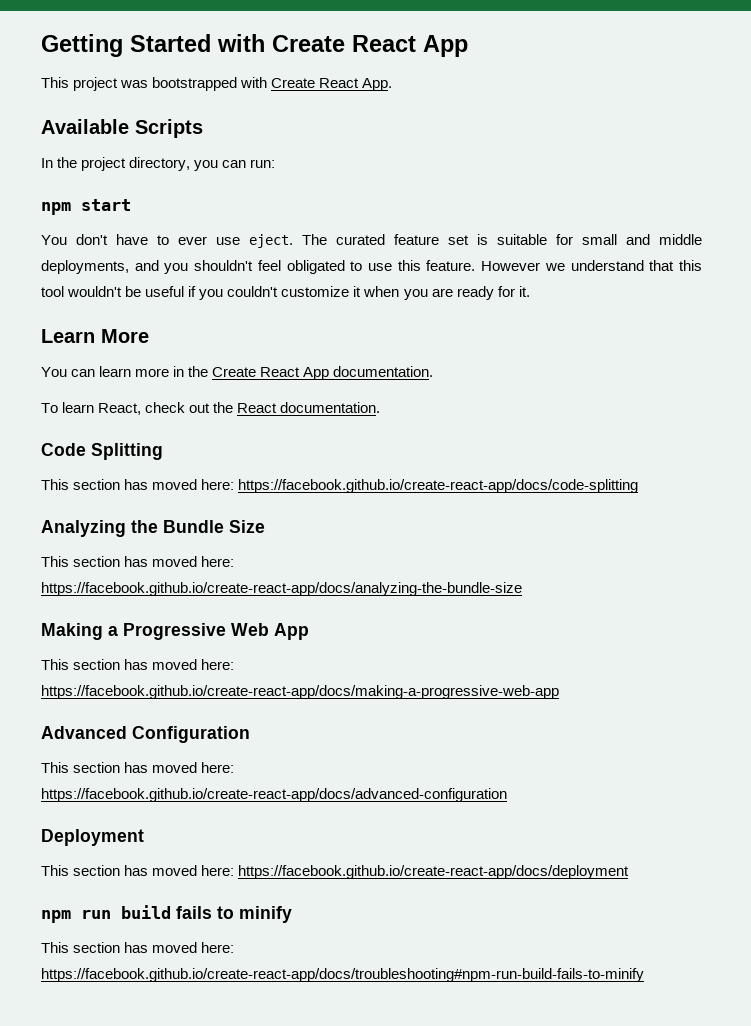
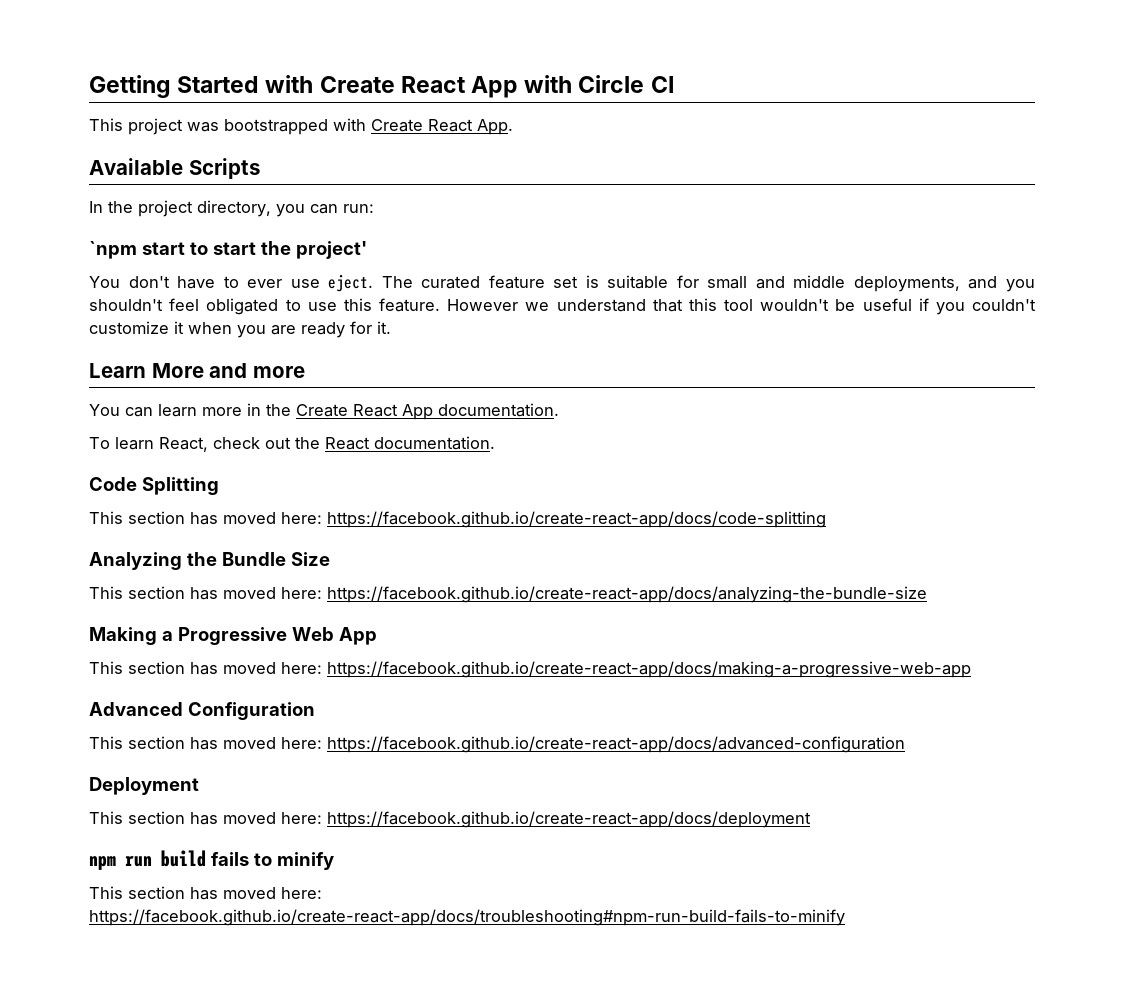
- Getting Started with Create React App
+ Getting Started with Create React App with Circle CI
- npm start
+ `npm start to start the project'
- Learn More
+ Learn More and more

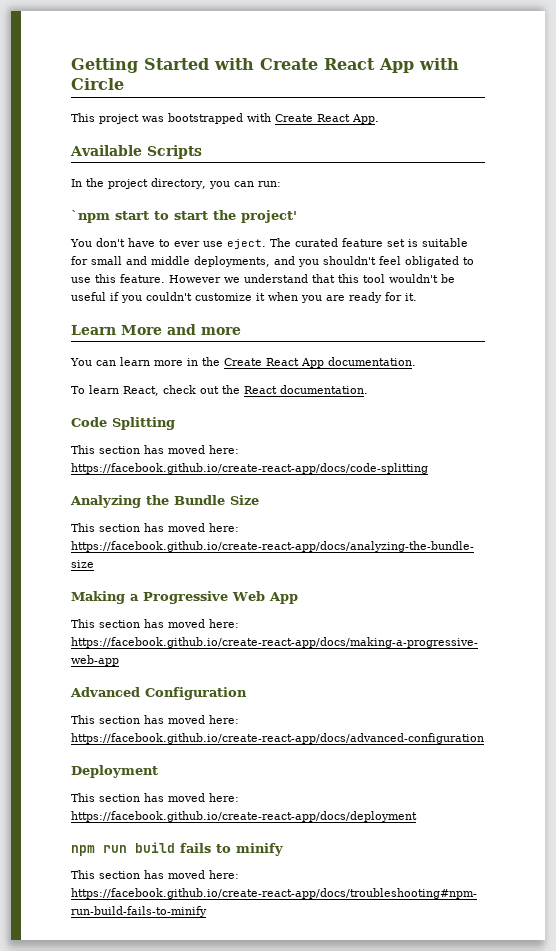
- Getting Started with Create React App with Circle CI
+ Getting Started with Create React App with Circle

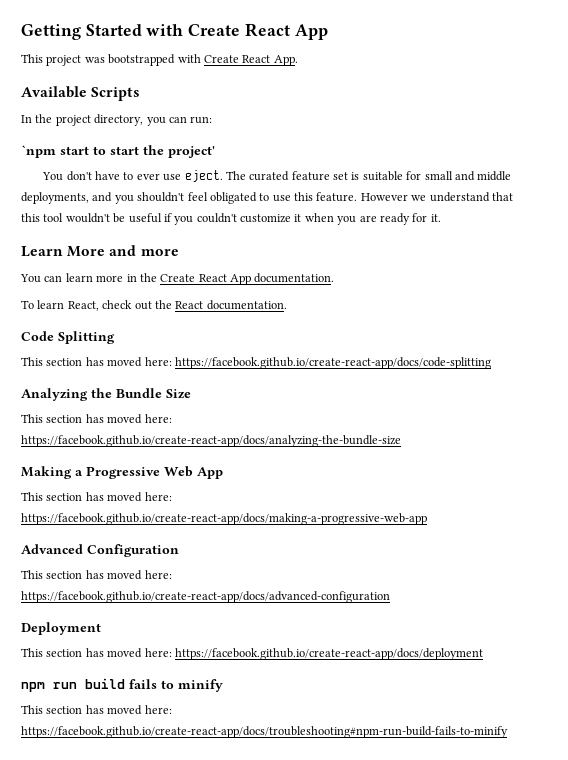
- Getting Started with Create React App with Circle
+ Getting Started with Create React App

